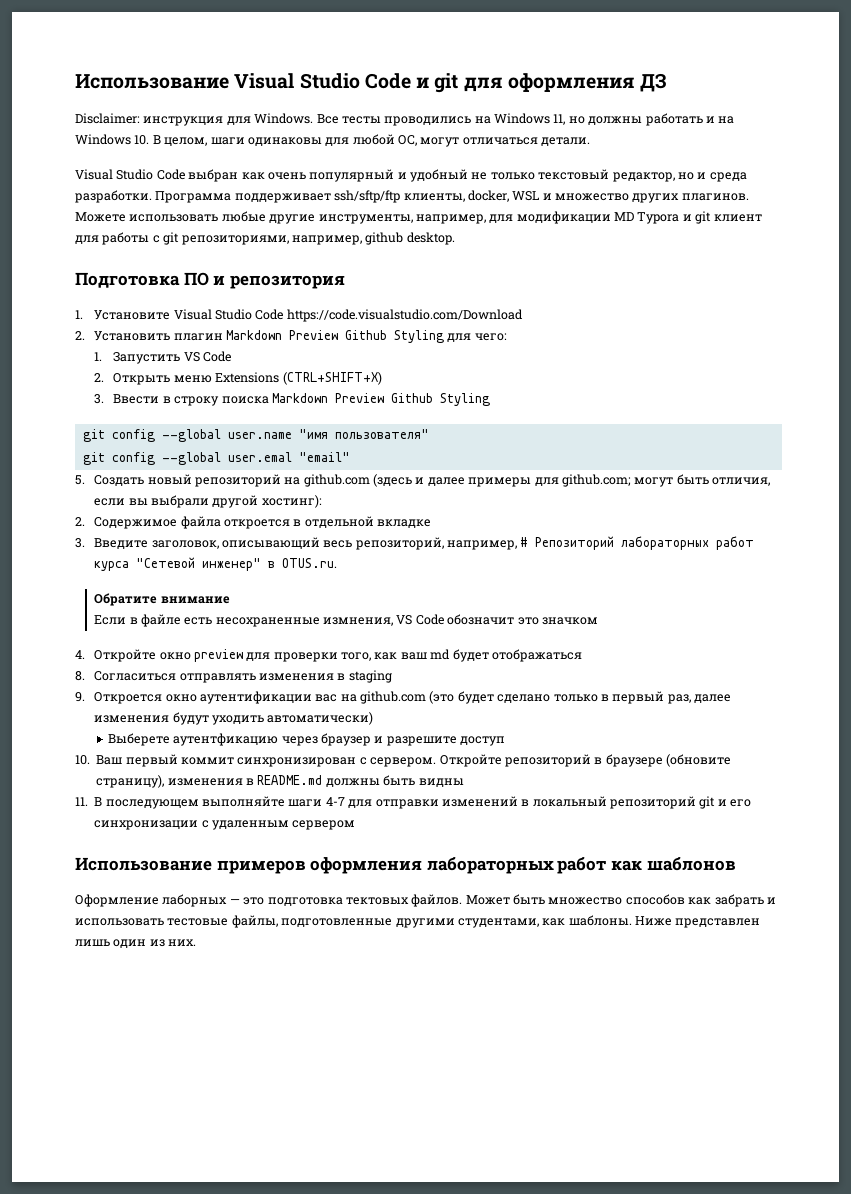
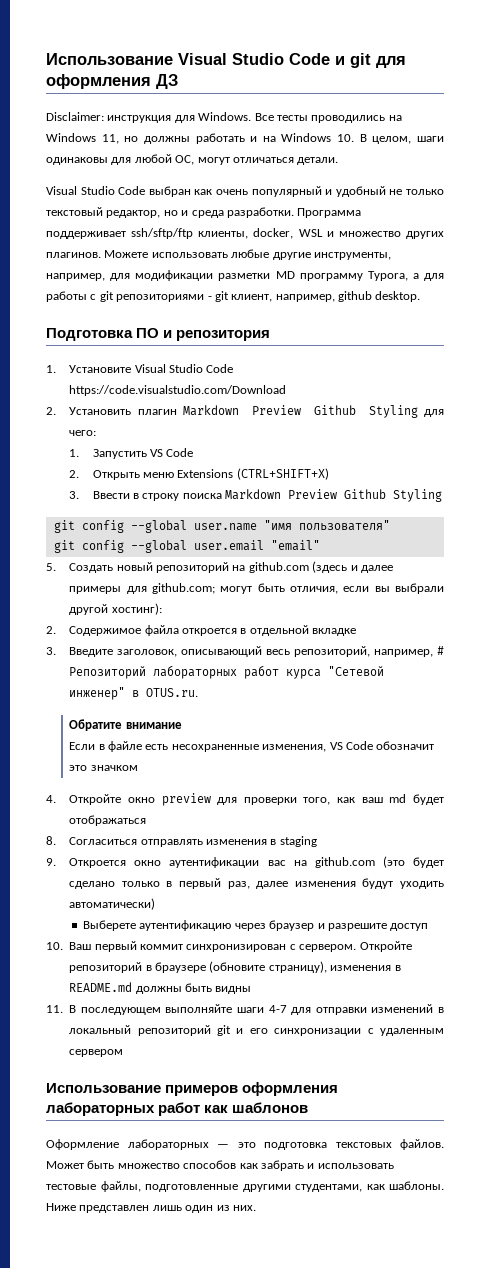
- Можете использовать любые другие инструменты, например, для модификации MD Typora и git клиент для работы с git репозиториями, например, github desktop.
+ Можете использовать любые другие инструменты, например, для модификации разметки MD программу Typora, а для работы с git репозиториями - git клиент, например, github desktop.
- git config --global user.emal "email"
+ git config --global user.email "email"
- Если в файле есть несохраненные измнения, VS Code обозначит это значком
+ Если в файле есть несохраненные изменения, VS Code обозначит это значком
- Выберете аутентфикацию через браузер и разрешите доступ
+ Выберете аутентификацию через браузер и разрешите доступ
- Оформление лаборных — это подготовка тектовых файлов.
+ Оформление лабораторных — это подготовка текстовых файлов.

